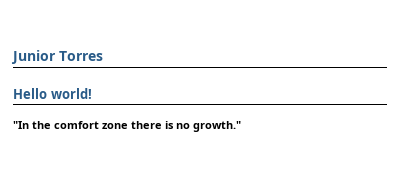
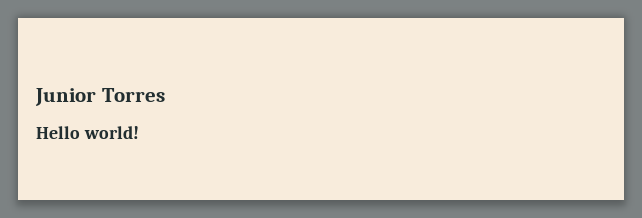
- "In the comfort zone there is no growth."

